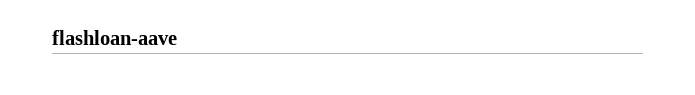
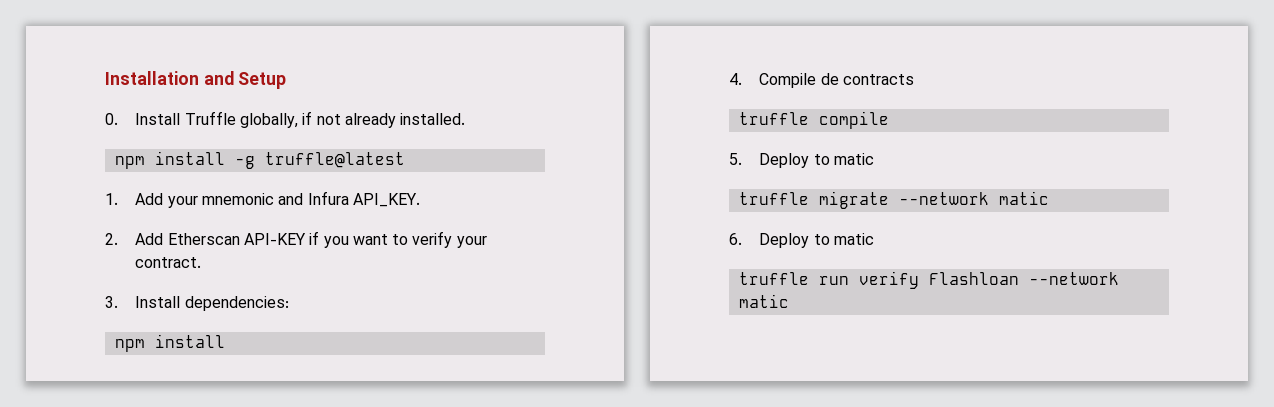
- flashloan-aave
+ Installation and Setup
+ 0. Install Truffle globally, if not already installed.
+ npm install -g truffle@latest
+ 1. Add your mnemonic and Infura API_KEY.
+ 2. Add Etherscan API-KEY if you want to verify your contract.
+ 3. Install dependencies:
+ npm install
+ 4. Compile de contracts
+ truffle compile
+ 5. Deploy to matic
+ truffle migrate --network matic
+ 6. Deploy to matic
+ truffle run verify Flashloan --network matic

